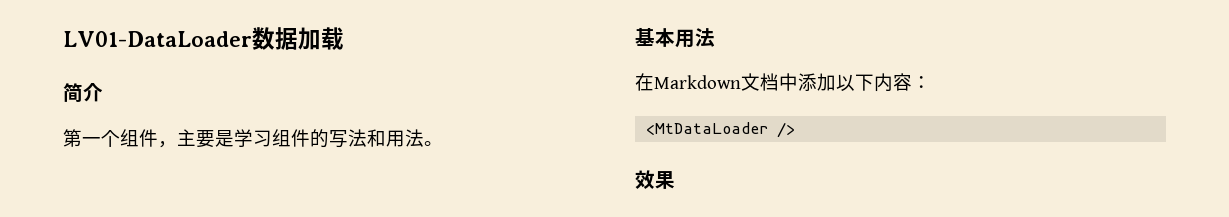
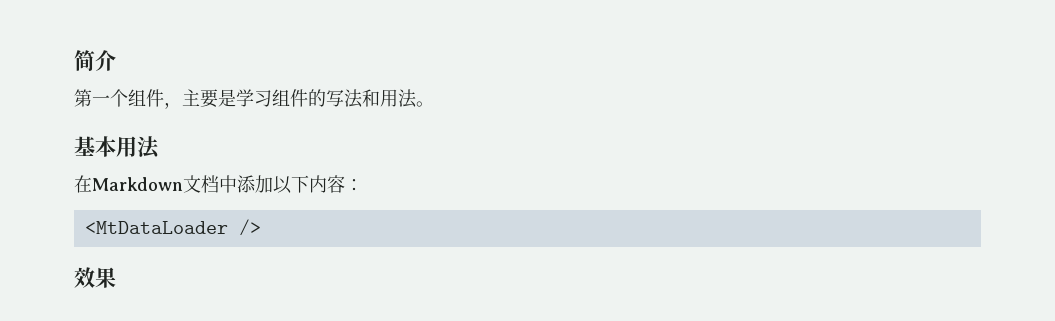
- LV01-DataLoader数据加载

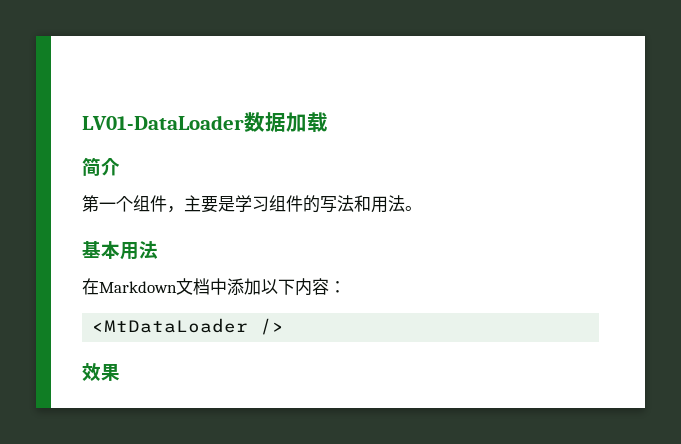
+ LV01-DataLoader数据加载

